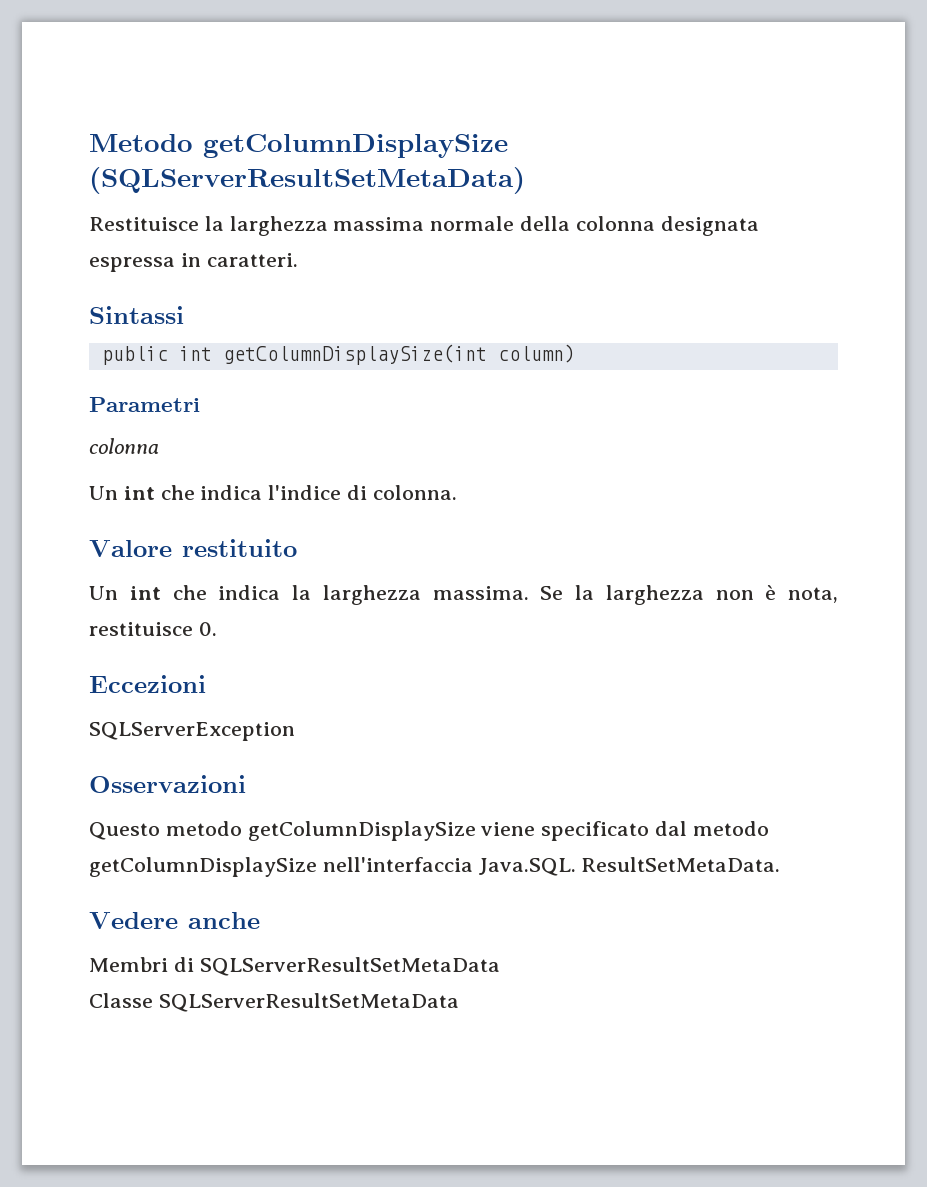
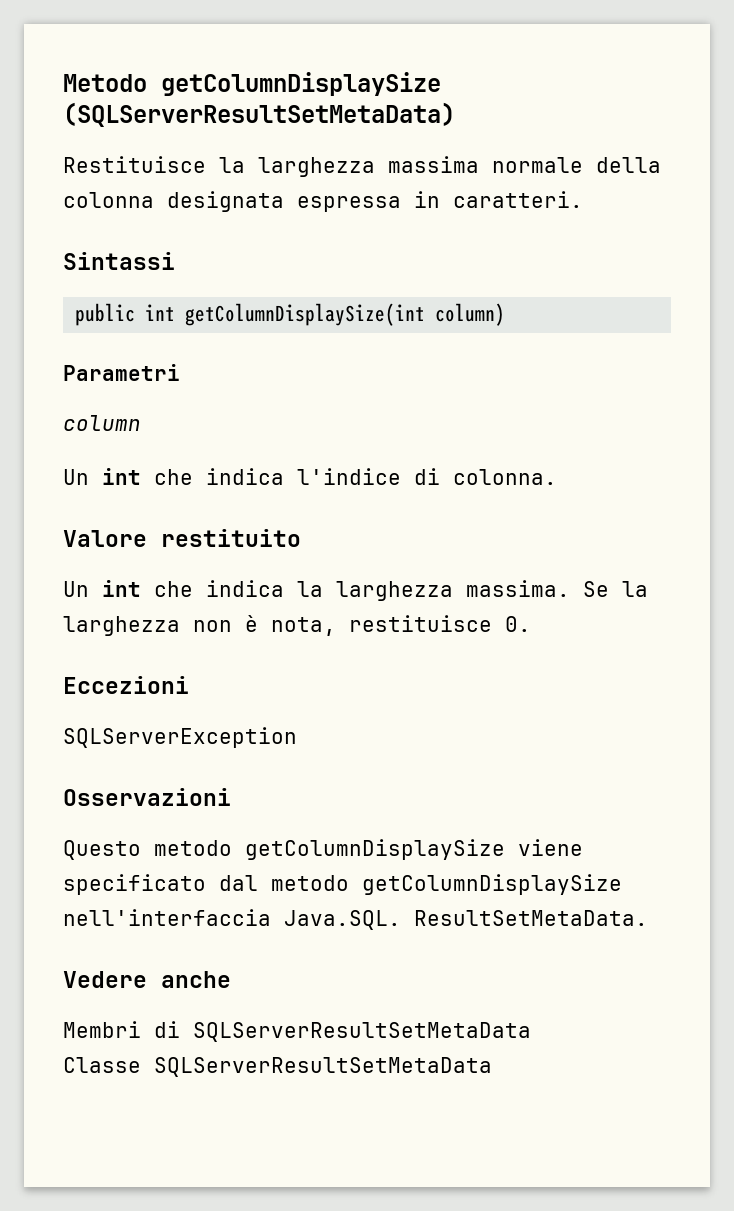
  Parametri
- colonna
+ column

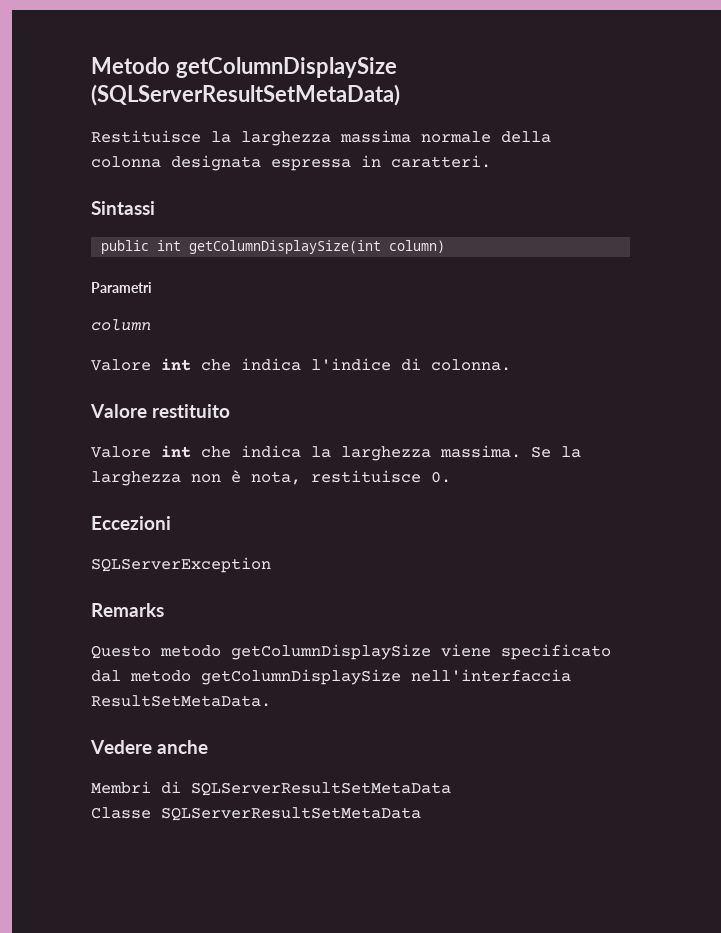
- Un int che indica l'indice di colonna.
+ Valore int che indica l'indice di colonna.
- Un int che indica la larghezza massima.
+ Valore int che indica la larghezza massima.
- Osservazioni
+ Remarks
- Questo metodo getColumnDisplaySize viene specificato dal metodo getColumnDisplaySize nell'interfaccia Java.SQL. ResultSetMetaData.
+ Questo metodo getColumnDisplaySize viene specificato dal metodo getColumnDisplaySize nell'interfaccia ResultSetMetaData.

